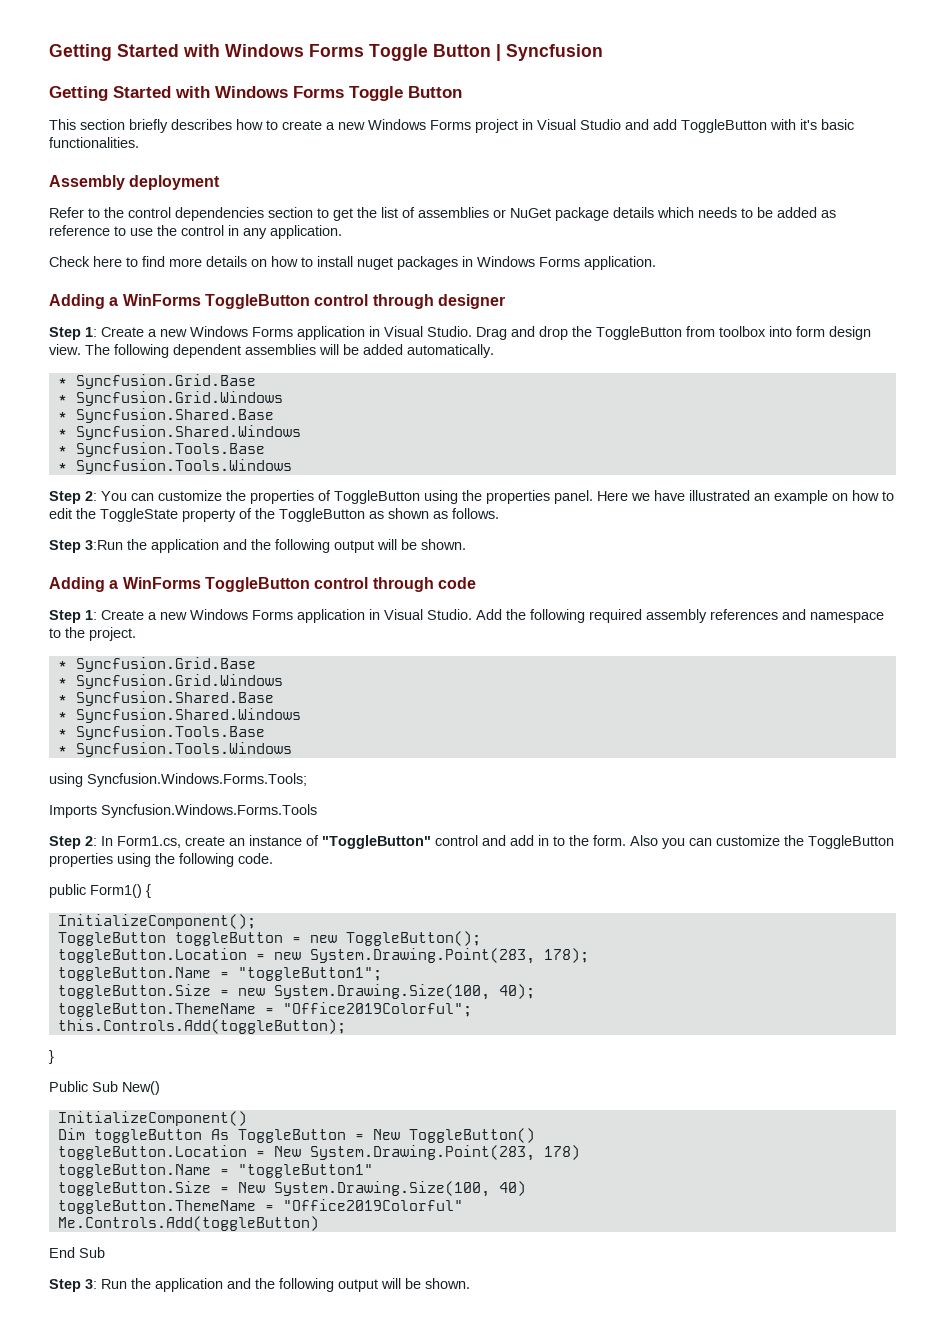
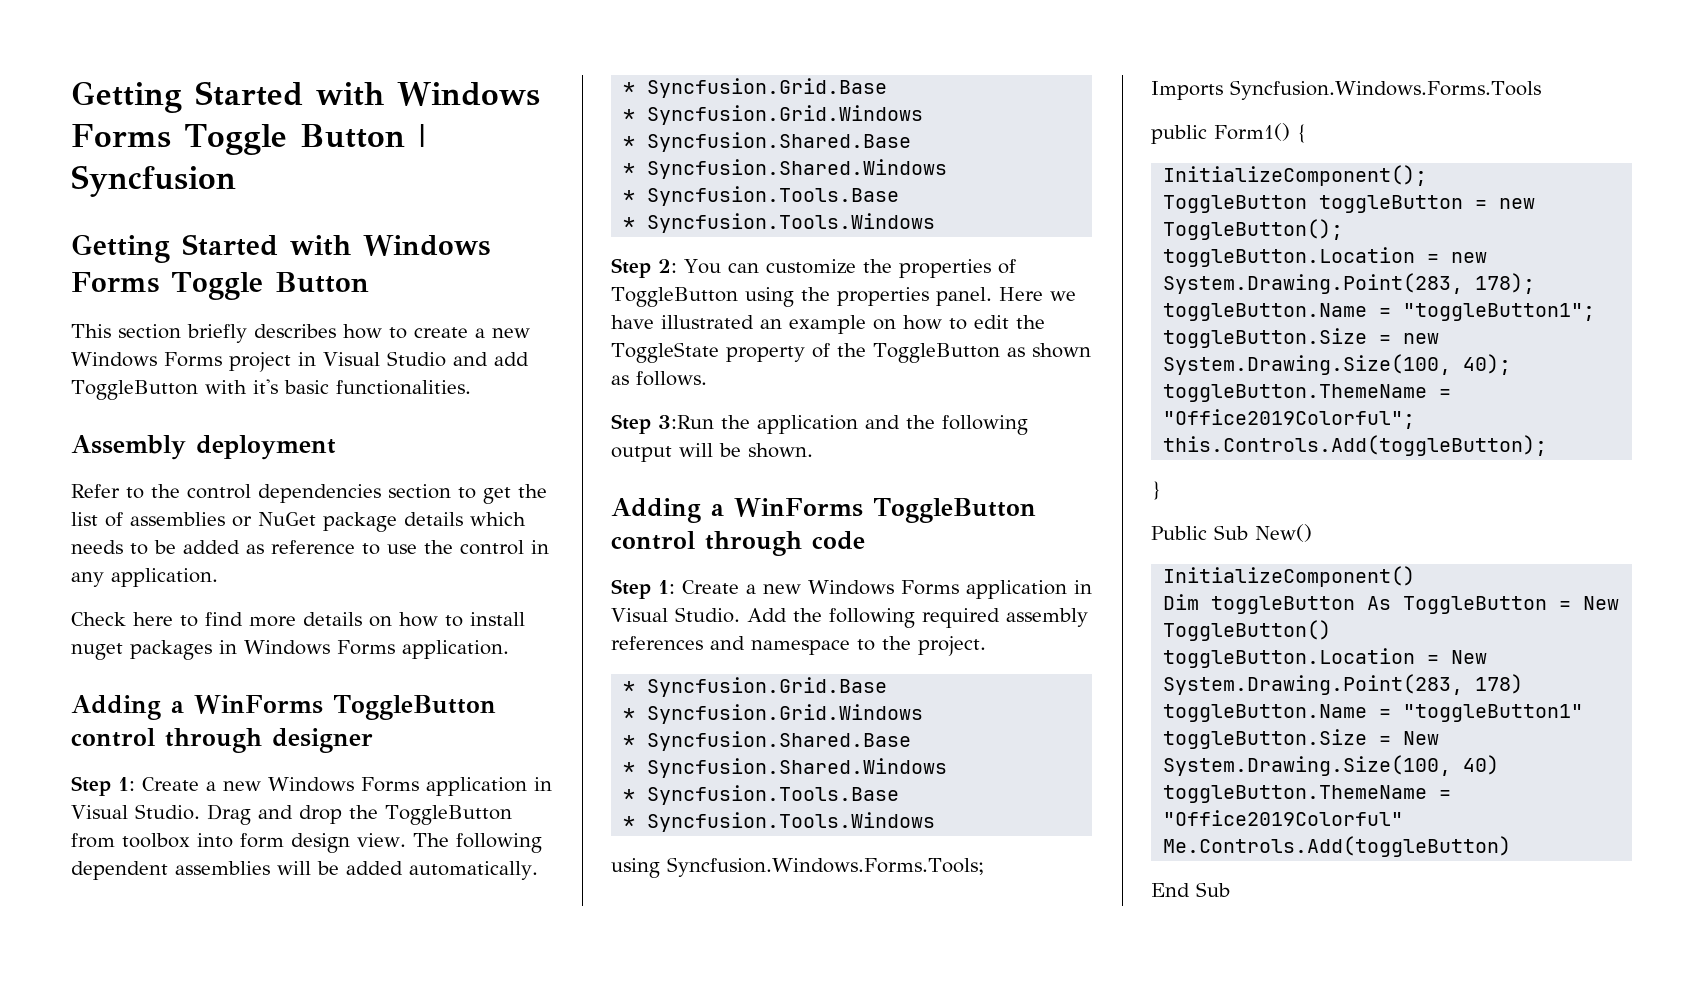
- Step 2: In Form1.cs, create an instance of "ToggleButton" control and add in to the form. Also you can customize the ToggleButton properties using the following code.
- Step 3: Run the application and the following output will be shown.

